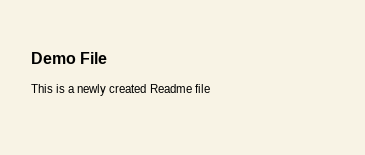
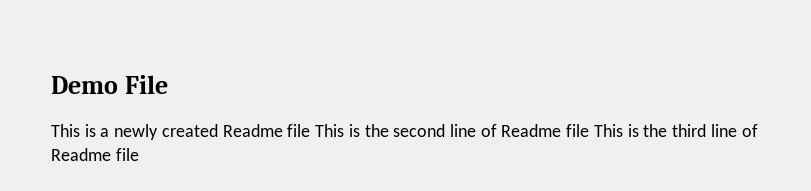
- This is a newly created Readme file
+ This is a newly created Readme file This is the second line of Readme file This is the third line of Readme file

